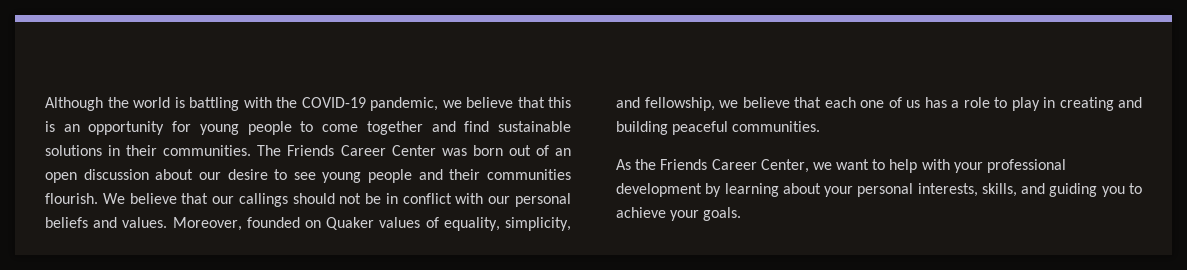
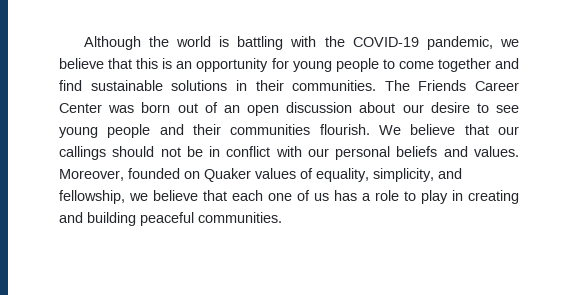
- As the Friends Career Center, we want to help with your professional development by learning about your personal interests, skills, and guiding you to achieve your goals.

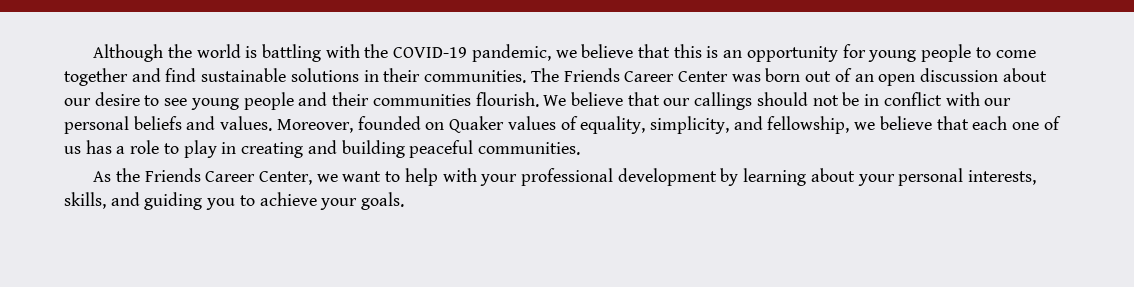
+ As the Friends Career Center, we want to help with your professional development by learning about your personal interests, skills, and guiding you to achieve your goals.

